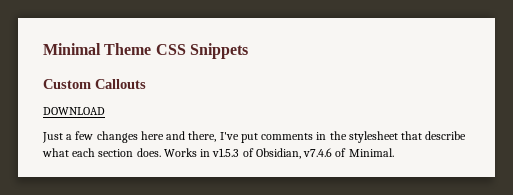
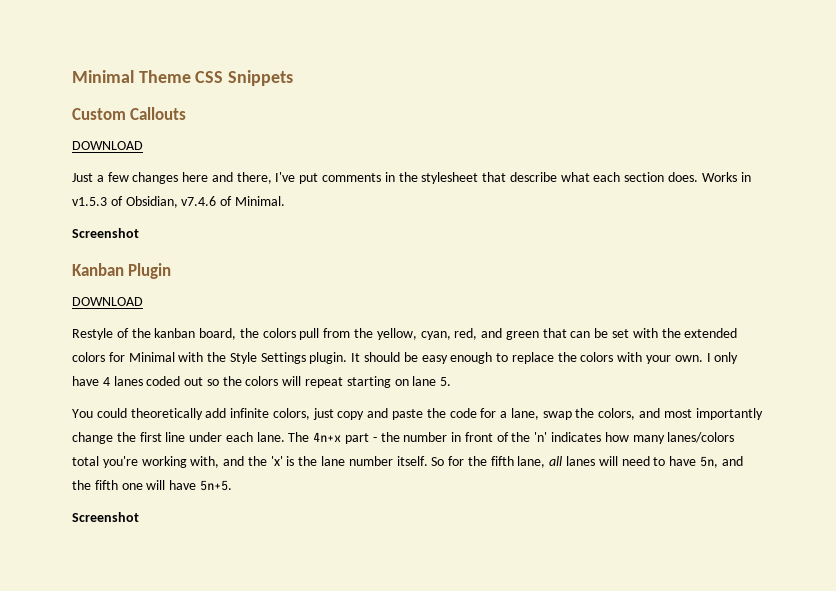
  Works in v1.5.3 of Obsidian, v7.4.6 of Minimal.
+ Screenshot
+ Kanban Plugin
+ DOWNLOAD
+ Restyle of the kanban board, the colors pull from the yellow, cyan, red, and green that can be set with the extended colors for Minimal with the Style Settings plugin. It should be easy enough to replace the colors with your own. I only have 4 lanes coded out so the colors will repeat starting on lane 5.
+ You could theoretically add infinite colors, just copy and paste the code for a lane, swap the colors, and most importantly change the first line under each lane. The 4n+x part - the number in front of the 'n' indicates how many lanes/colors total you're working with, and the 'x' is the lane number itself. So for the fifth lane, all lanes will need to have 5n, and the fifth one will have 5n+5.
+ Screenshot

